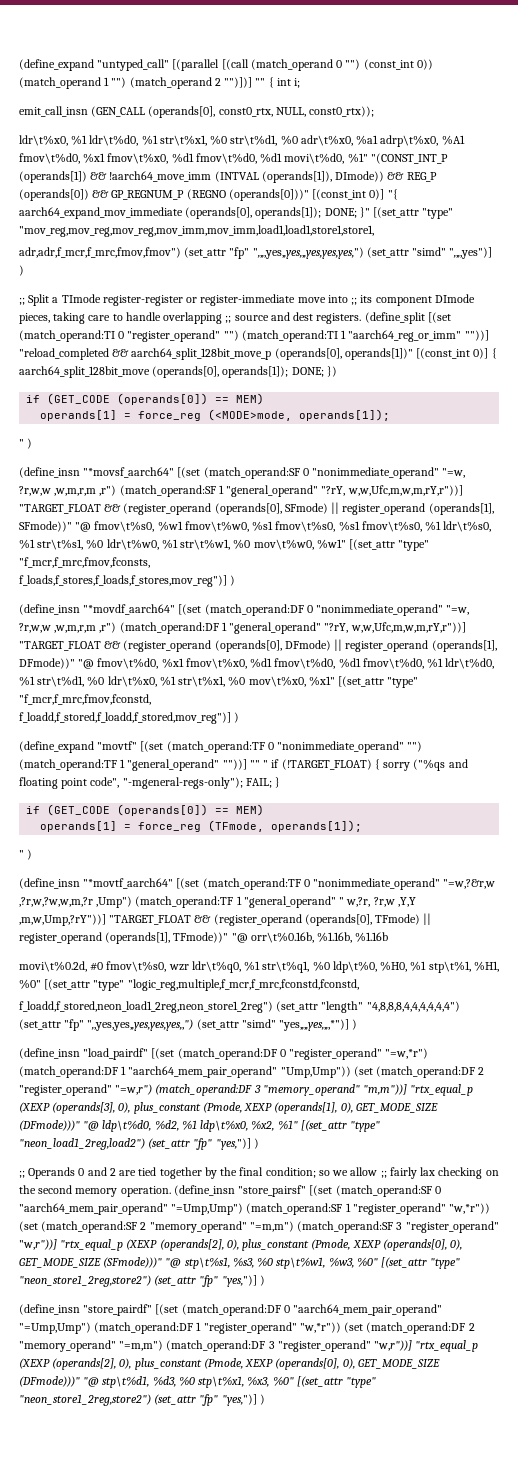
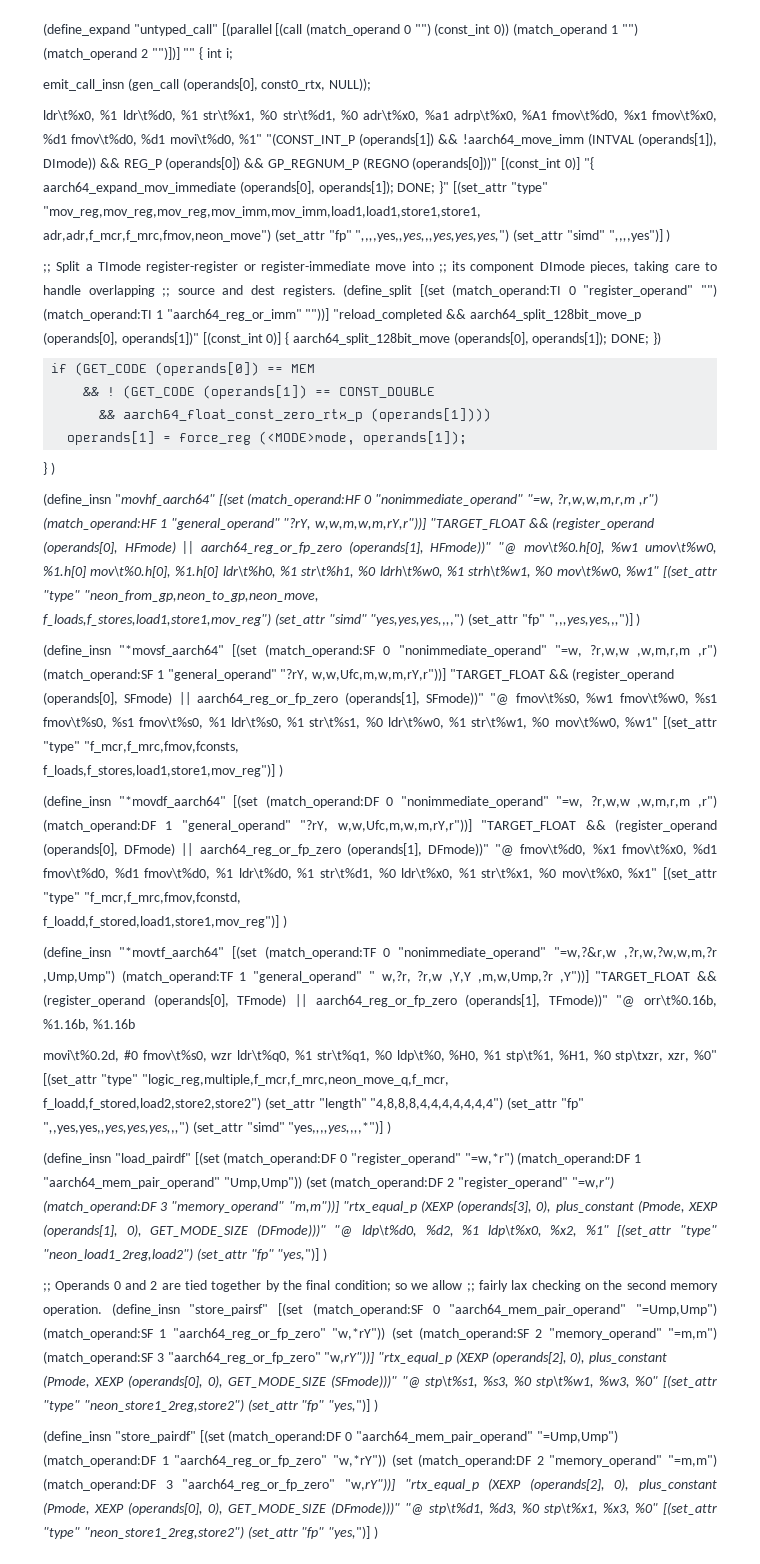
- emit_call_insn (GEN_CALL (operands[0], const0_rtx, NULL, const0_rtx));
+ emit_call_insn (gen_call (operands[0], const0_rtx, NULL));
- adr,adr,f_mcr,f_mrc,fmov,fmov") (set_attr "fp" ",,,,yes,,yes,,,yes,yes,yes,") (set_attr "simd" ",,,,yes")] )
+ adr,adr,f_mcr,f_mrc,fmov,neon_move") (set_attr "fp" ",,,,yes,,yes,,,yes,yes,yes,") (set_attr "simd" ",,,,yes")] )
  (define_split [(set (match_operand:TI 0 "register_operand" "") (match_operand:TI 1 "aarch64_reg_or_imm" ""))] "reload_completed && aarch64_split_128bit_move_p (operands[0], operands[1])" [(const_int 0)] { aarch64_split_128bit_move (operands[0], operands[1]); DONE; })
- if (GET_CODE (operands[0]) == MEM)
+ if (GET_CODE (operands[0]) == MEM
+ && ! (GET_CODE (operands[1]) == CONST_DOUBLE
+ && aarch64_float_const_zero_rtx_p (operands[1])))
  operands[1] = force_reg (<MODE>mode, operands[1]);
- " )
+ } )
+ (define_insn "movhf_aarch64" [(set (match_operand:HF 0 "nonimmediate_operand" "=w, ?r,w,w,m,r,m ,r") (match_operand:HF 1 "general_operand" "?rY, w,w,m,w,m,rY,r"))] "TARGET_FLOAT && (register_operand (operands[0], HFmode) || aarch64_reg_or_fp_zero (operands[1], HFmode))" "@ mov\t%0.h[0], %w1 umov\t%w0, %1.h[0] mov\t%0.h[0], %1.h[0] ldr\t%h0, %1 str\t%h1, %0 ldrh\t%w0, %1 strh\t%w1, %0 mov\t%w0, %w1" [(set_attr "type" "neon_from_gp,neon_to_gp,neon_move,
+ f_loads,f_stores,load1,store1,mov_reg") (set_attr "simd" "yes,yes,yes,,,,") (set_attr "fp" ",,,yes,yes,,,")] )
- (define_insn "*movsf_aarch64" [(set (match_operand:SF 0 "nonimmediate_operand" "=w, ?r,w,w ,w,m,r,m ,r") (match_operand:SF 1 "general_operand" "?rY, w,w,Ufc,m,w,m,rY,r"))] "TARGET_FLOAT && (register_operand (operands[0], SFmode) || register_operand (operands[1], SFmode))" "@ fmov\t%s0, %w1 fmov\t%w0, %s1 fmov\t%s0, %s1 fmov\t%s0, %1 ldr\t%s0, %1 str\t%s1, %0 ldr\t%w0, %1 str\t%w1, %0 mov\t%w0, %w1" [(set_attr "type" "f_mcr,f_mrc,fmov,fconsts,
+ (define_insn "*movsf_aarch64" [(set (match_operand:SF 0 "nonimmediate_operand" "=w, ?r,w,w ,w,m,r,m ,r") (match_operand:SF 1 "general_operand" "?rY, w,w,Ufc,m,w,m,rY,r"))] "TARGET_FLOAT && (register_operand (operands[0], SFmode) || aarch64_reg_or_fp_zero (operands[1], SFmode))" "@ fmov\t%s0, %w1 fmov\t%w0, %s1 fmov\t%s0, %s1 fmov\t%s0, %1 ldr\t%s0, %1 str\t%s1, %0 ldr\t%w0, %1 str\t%w1, %0 mov\t%w0, %w1" [(set_attr "type" "f_mcr,f_mrc,fmov,fconsts,
- f_loads,f_stores,f_loads,f_stores,mov_reg")] )
+ f_loads,f_stores,load1,store1,mov_reg")] )
- (define_insn "*movdf_aarch64" [(set (match_operand:DF 0 "nonimmediate_operand" "=w, ?r,w,w ,w,m,r,m ,r") (match_operand:DF 1 "general_operand" "?rY, w,w,Ufc,m,w,m,rY,r"))] "TARGET_FLOAT && (register_operand (operands[0], DFmode) || register_operand (operands[1], DFmode))" "@ fmov\t%d0, %x1 fmov\t%x0, %d1 fmov\t%d0, %d1 fmov\t%d0, %1 ldr\t%d0, %1 str\t%d1, %0 ldr\t%x0, %1 str\t%x1, %0 mov\t%x0, %x1" [(set_attr "type" "f_mcr,f_mrc,fmov,fconstd,
+ (define_insn "*movdf_aarch64" [(set (match_operand:DF 0 "nonimmediate_operand" "=w, ?r,w,w ,w,m,r,m ,r") (match_operand:DF 1 "general_operand" "?rY, w,w,Ufc,m,w,m,rY,r"))] "TARGET_FLOAT && (register_operand (operands[0], DFmode) || aarch64_reg_or_fp_zero (operands[1], DFmode))" "@ fmov\t%d0, %x1 fmov\t%x0, %d1 fmov\t%d0, %d1 fmov\t%d0, %1 ldr\t%d0, %1 str\t%d1, %0 ldr\t%x0, %1 str\t%x1, %0 mov\t%x0, %x1" [(set_attr "type" "f_mcr,f_mrc,fmov,fconstd,
- f_loadd,f_stored,f_loadd,f_stored,mov_reg")] )
- (define_expand "movtf" [(set (match_operand:TF 0 "nonimmediate_operand" "") (match_operand:TF 1 "general_operand" ""))] "" " if (!TARGET_FLOAT) { sorry ("%qs and floating point code", "-mgeneral-regs-only"); FAIL; }
- if (GET_CODE (operands[0]) == MEM)
- operands[1] = force_reg (TFmode, operands[1]);
- " )
+ f_loadd,f_stored,load1,store1,mov_reg")] )
- (define_insn "*movtf_aarch64" [(set (match_operand:TF 0 "nonimmediate_operand" "=w,?&r,w ,?r,w,?w,w,m,?r ,Ump") (match_operand:TF 1 "general_operand" " w,?r, ?r,w ,Y,Y ,m,w,Ump,?rY"))] "TARGET_FLOAT && (register_operand (operands[0], TFmode) || register_operand (operands[1], TFmode))" "@ orr\t%0.16b, %1.16b, %1.16b
+ (define_insn "*movtf_aarch64" [(set (match_operand:TF 0 "nonimmediate_operand" "=w,?&r,w ,?r,w,?w,w,m,?r ,Ump,Ump") (match_operand:TF 1 "general_operand" " w,?r, ?r,w ,Y,Y ,m,w,Ump,?r ,Y"))] "TARGET_FLOAT && (register_operand (operands[0], TFmode) || aarch64_reg_or_fp_zero (operands[1], TFmode))" "@ orr\t%0.16b, %1.16b, %1.16b
- movi\t%0.2d, #0 fmov\t%s0, wzr ldr\t%q0, %1 str\t%q1, %0 ldp\t%0, %H0, %1 stp\t%1, %H1, %0" [(set_attr "type" "logic_reg,multiple,f_mcr,f_mrc,fconstd,fconstd,
- f_loadd,f_stored,neon_load1_2reg,neon_store1_2reg") (set_attr "length" "4,8,8,8,4,4,4,4,4,4") (set_attr "fp" ",,yes,yes,,yes,yes,yes,,") (set_attr "simd" "yes,,,,yes,,,,*")] )
+ movi\t%0.2d, #0 fmov\t%s0, wzr ldr\t%q0, %1 str\t%q1, %0 ldp\t%0, %H0, %1 stp\t%1, %H1, %0 stp\txzr, xzr, %0" [(set_attr "type" "logic_reg,multiple,f_mcr,f_mrc,neon_move_q,f_mcr,
+ f_loadd,f_stored,load2,store2,store2") (set_attr "length" "4,8,8,8,4,4,4,4,4,4,4") (set_attr "fp" ",,yes,yes,,yes,yes,yes,,,") (set_attr "simd" "yes,,,,yes,,,,*")] )
- (define_insn "store_pairsf" [(set (match_operand:SF 0 "aarch64_mem_pair_operand" "=Ump,Ump") (match_operand:SF 1 "register_operand" "w,*r")) (set (match_operand:SF 2 "memory_operand" "=m,m") (match_operand:SF 3 "register_operand" "w,r"))] "rtx_equal_p (XEXP (operands[2], 0), plus_constant (Pmode, XEXP (operands[0], 0), GET_MODE_SIZE (SFmode)))" "@ stp\t%s1, %s3, %0 stp\t%w1, %w3, %0" [(set_attr "type" "neon_store1_2reg,store2") (set_attr "fp" "yes,")] )
+ (define_insn "store_pairsf" [(set (match_operand:SF 0 "aarch64_mem_pair_operand" "=Ump,Ump") (match_operand:SF 1 "aarch64_reg_or_fp_zero" "w,*rY")) (set (match_operand:SF 2 "memory_operand" "=m,m") (match_operand:SF 3 "aarch64_reg_or_fp_zero" "w,rY"))] "rtx_equal_p (XEXP (operands[2], 0), plus_constant (Pmode, XEXP (operands[0], 0), GET_MODE_SIZE (SFmode)))" "@ stp\t%s1, %s3, %0 stp\t%w1, %w3, %0" [(set_attr "type" "neon_store1_2reg,store2") (set_attr "fp" "yes,")] )
- (define_insn "store_pairdf" [(set (match_operand:DF 0 "aarch64_mem_pair_operand" "=Ump,Ump") (match_operand:DF 1 "register_operand" "w,*r")) (set (match_operand:DF 2 "memory_operand" "=m,m") (match_operand:DF 3 "register_operand" "w,r"))] "rtx_equal_p (XEXP (operands[2], 0), plus_constant (Pmode, XEXP (operands[0], 0), GET_MODE_SIZE (DFmode)))" "@ stp\t%d1, %d3, %0 stp\t%x1, %x3, %0" [(set_attr "type" "neon_store1_2reg,store2") (set_attr "fp" "yes,")] )
+ (define_insn "store_pairdf" [(set (match_operand:DF 0 "aarch64_mem_pair_operand" "=Ump,Ump") (match_operand:DF 1 "aarch64_reg_or_fp_zero" "w,*rY")) (set (match_operand:DF 2 "memory_operand" "=m,m") (match_operand:DF 3 "aarch64_reg_or_fp_zero" "w,rY"))] "rtx_equal_p (XEXP (operands[2], 0), plus_constant (Pmode, XEXP (operands[0], 0), GET_MODE_SIZE (DFmode)))" "@ stp\t%d1, %d3, %0 stp\t%x1, %x3, %0" [(set_attr "type" "neon_store1_2reg,store2") (set_attr "fp" "yes,")] )

